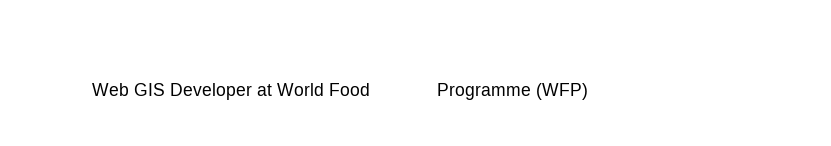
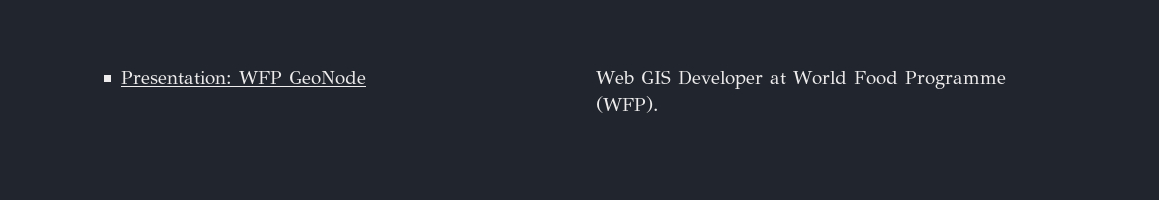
+ Presentation: WFP GeoNode
- Web GIS Developer at World Food Programme (WFP)
+ Web GIS Developer at World Food Programme (WFP).

